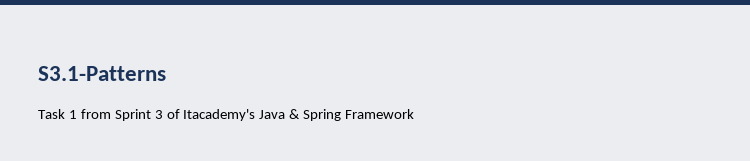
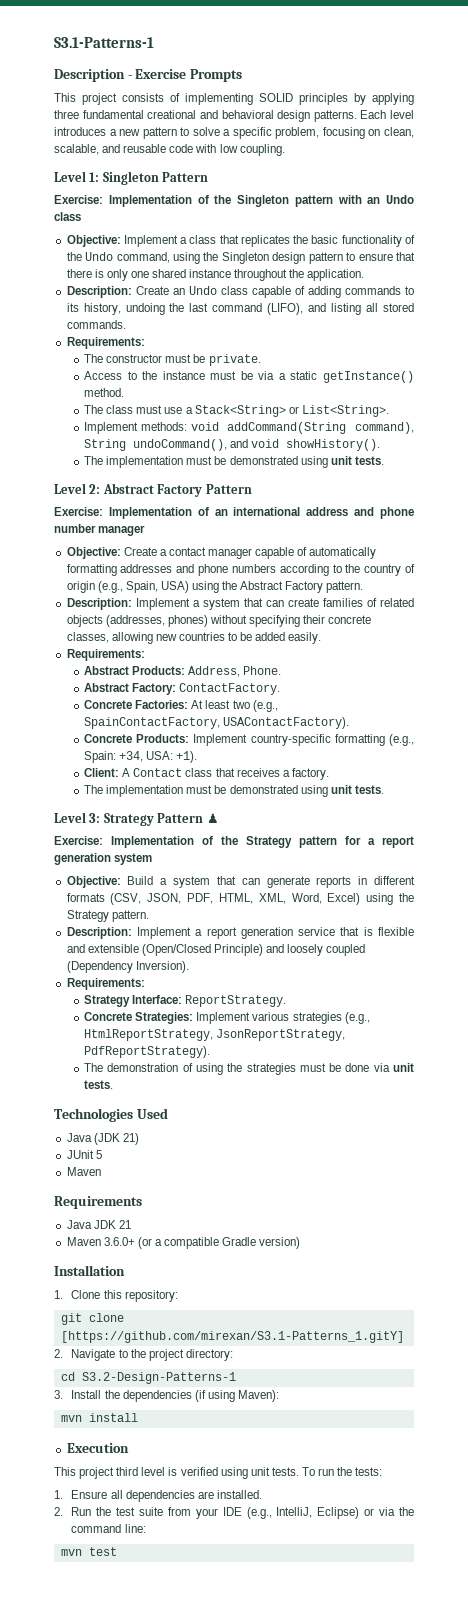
- S3.1-Patterns
- Task 1 from Sprint 3 of Itacademy's Java & Spring Framework
+ S3.1-Patterns-1
+ Description - Exercise Prompts
+ This project consists of implementing SOLID principles by applying three fundamental creational and behavioral design patterns. Each level introduces a new pattern to solve a specific problem, focusing on clean, scalable, and reusable code with low coupling.
+ Level 1: Singleton Pattern
+ Exercise: Implementation of the Singleton pattern with an Undo class
+ Objective: Implement a class that replicates the basic functionality of the Undo command, using the Singleton design pattern to ensure that there is only one shared instance throughout the application.
+ Description: Create an Undo class capable of adding commands to its history, undoing the last command (LIFO), and listing all stored commands.
+ Requirements:
+ The constructor must be private.
+ Access to the instance must be via a static getInstance() method.
+ The class must use a Stack<String> or List<String>.
+ Implement methods: void addCommand(String command), String undoCommand(), and void showHistory().
+ The implementation must be demonstrated using unit tests.
+ Level 2: Abstract Factory Pattern
+ Exercise: Implementation of an international address and phone number manager
+ Objective: Create a contact manager capable of automatically formatting addresses and phone numbers according to the country of origin (e.g., Spain, USA) using the Abstract Factory pattern.
+ Description: Implement a system that can create families of related objects (addresses, phones) without specifying their concrete classes, allowing new countries to be added easily.
+ Requirements:
+ Abstract Products: Address, Phone.
+ Abstract Factory: ContactFactory.
+ Concrete Factories: At least two (e.g., SpainContactFactory, USAContactFactory).
+ Concrete Products: Implement country-specific formatting (e.g., Spain: +34, USA: +1).
+ Client: A Contact class that receives a factory.
+ The implementation must be demonstrated using unit tests.
+ Level 3: Strategy Pattern ♟
+ Exercise: Implementation of the Strategy pattern for a report generation system
+ Objective: Build a system that can generate reports in different formats (CSV, JSON, PDF, HTML, XML, Word, Excel) using the Strategy pattern.
+ Description: Implement a report generation service that is flexible and extensible (Open/Closed Principle) and loosely coupled (Dependency Inversion).
+ Requirements:
+ Strategy Interface: ReportStrategy.
+ Concrete Strategies: Implement various strategies (e.g., HtmlReportStrategy, JsonReportStrategy, PdfReportStrategy).
+ The demonstration of using the strategies must be done via unit tests.
+ Technologies Used
+ Java (JDK 21)
+ JUnit 5
+ Maven
+ Requirements
+ Java JDK 21
+ Maven 3.6.0+ (or a compatible Gradle version)
+ Installation
+ 1. Clone this repository:
+ git clone [https://github.com/mirexan/S3.1-Patterns_1.gitY]
+ 2. Navigate to the project directory:
+ cd S3.2-Design-Patterns-1
+ 3. Install the dependencies (if using Maven):
+ mvn install
+ Execution
+ This project third level is verified using unit tests. To run the tests:
+ 1. Ensure all dependencies are installed.
+ 2. Run the test suite from your IDE (e.g., IntelliJ, Eclipse) or via the command line:
+ mvn test

